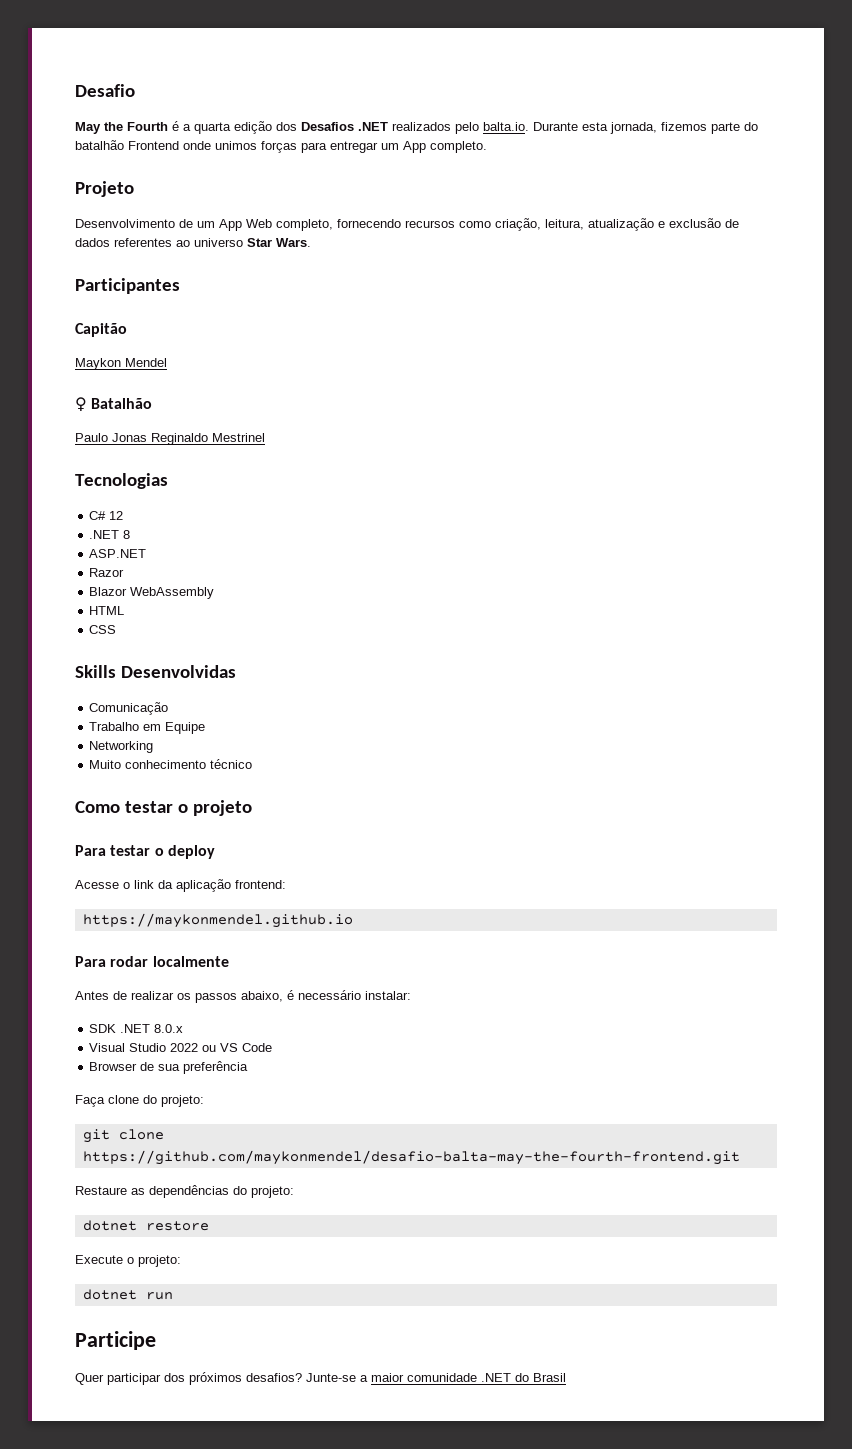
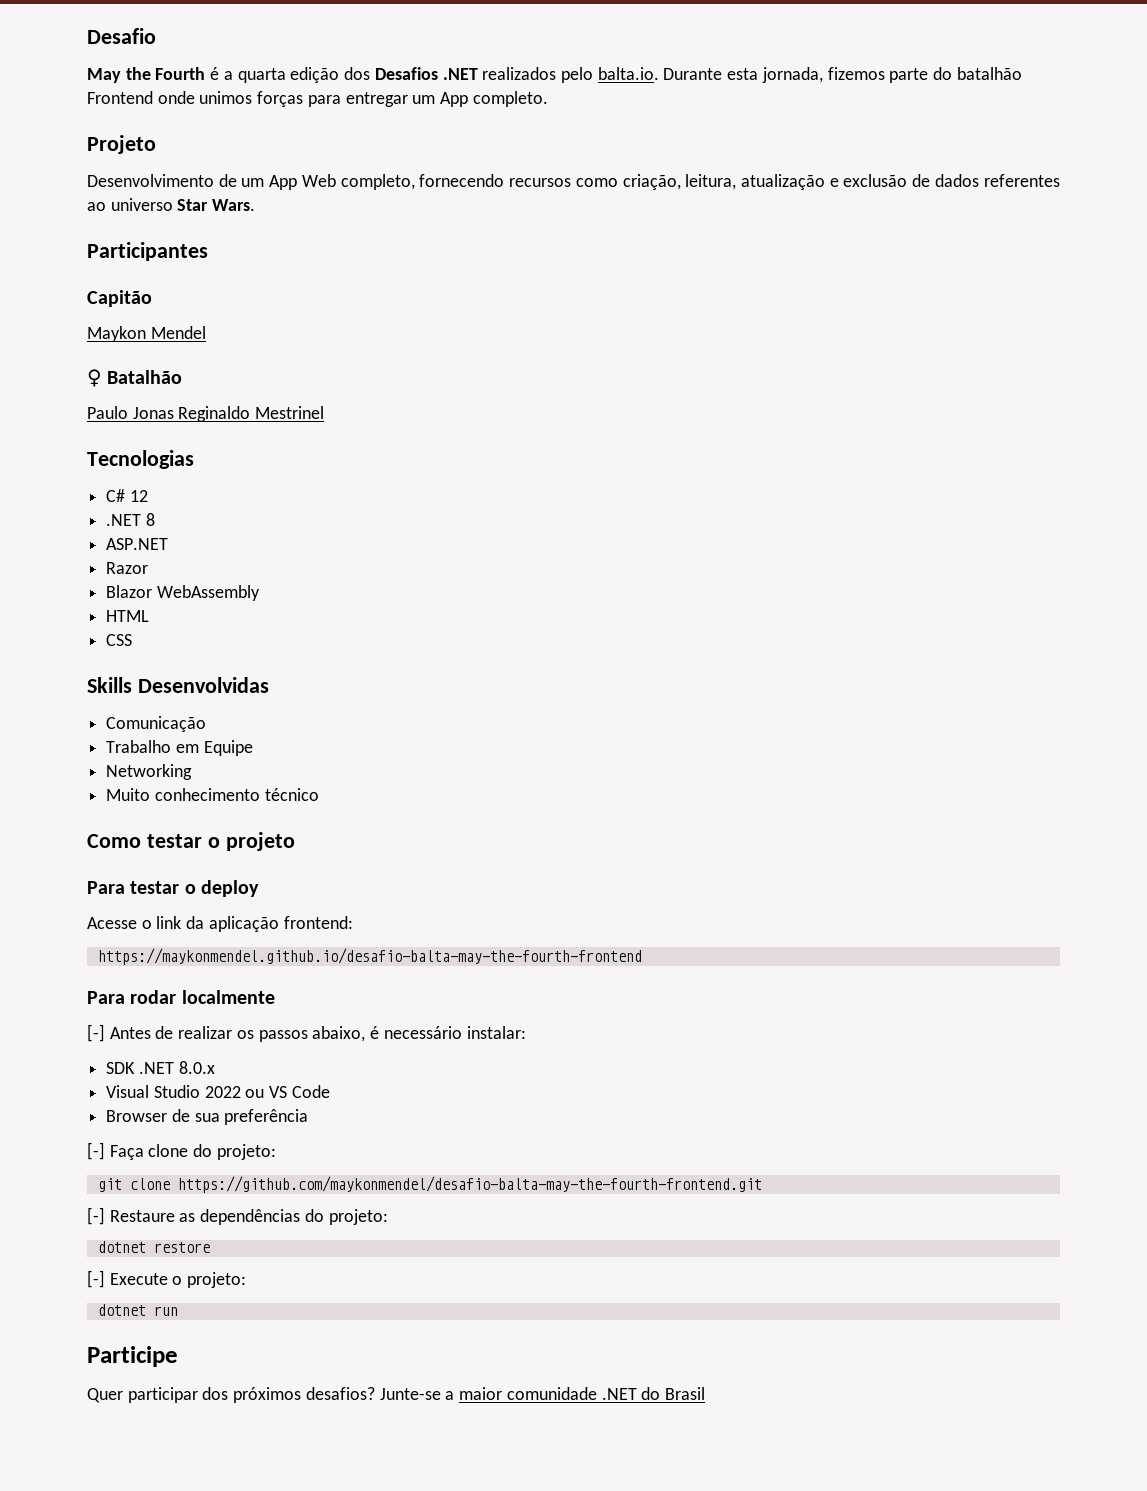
- https://maykonmendel.github.io
+ https://maykonmendel.github.io/desafio-balta-may-the-fourth-frontend
- Antes de realizar os passos abaixo, é necessário instalar:
+ [-] Antes de realizar os passos abaixo, é necessário instalar:
- Faça clone do projeto:
+ [-] Faça clone do projeto:
- Restaure as dependências do projeto:
+ [-] Restaure as dependências do projeto:
- Execute o projeto:
+ [-] Execute o projeto:

